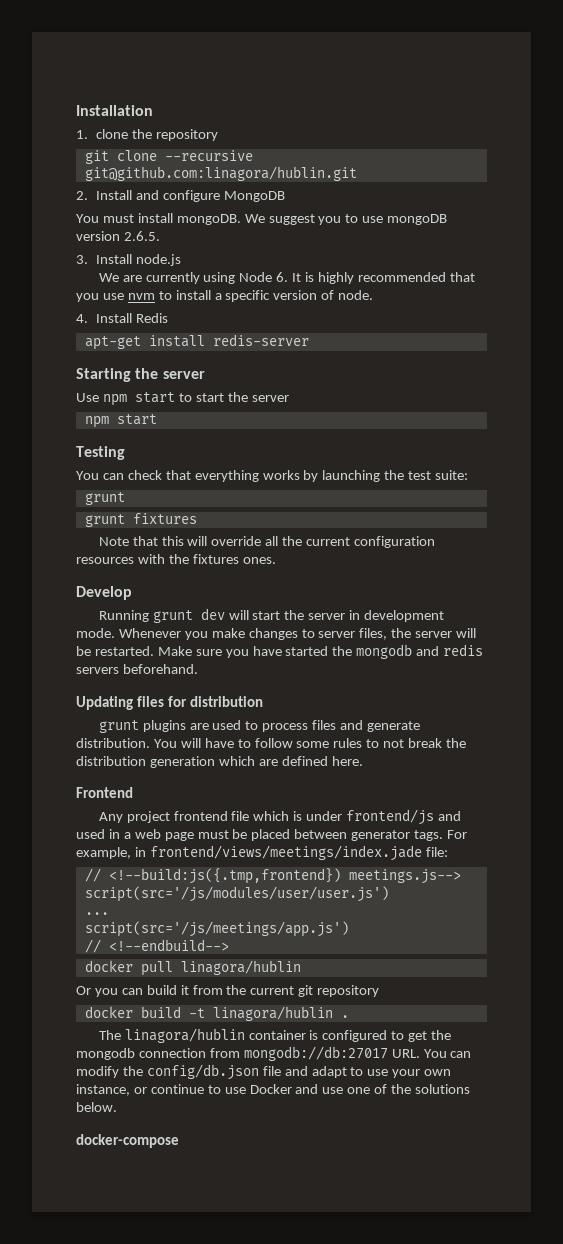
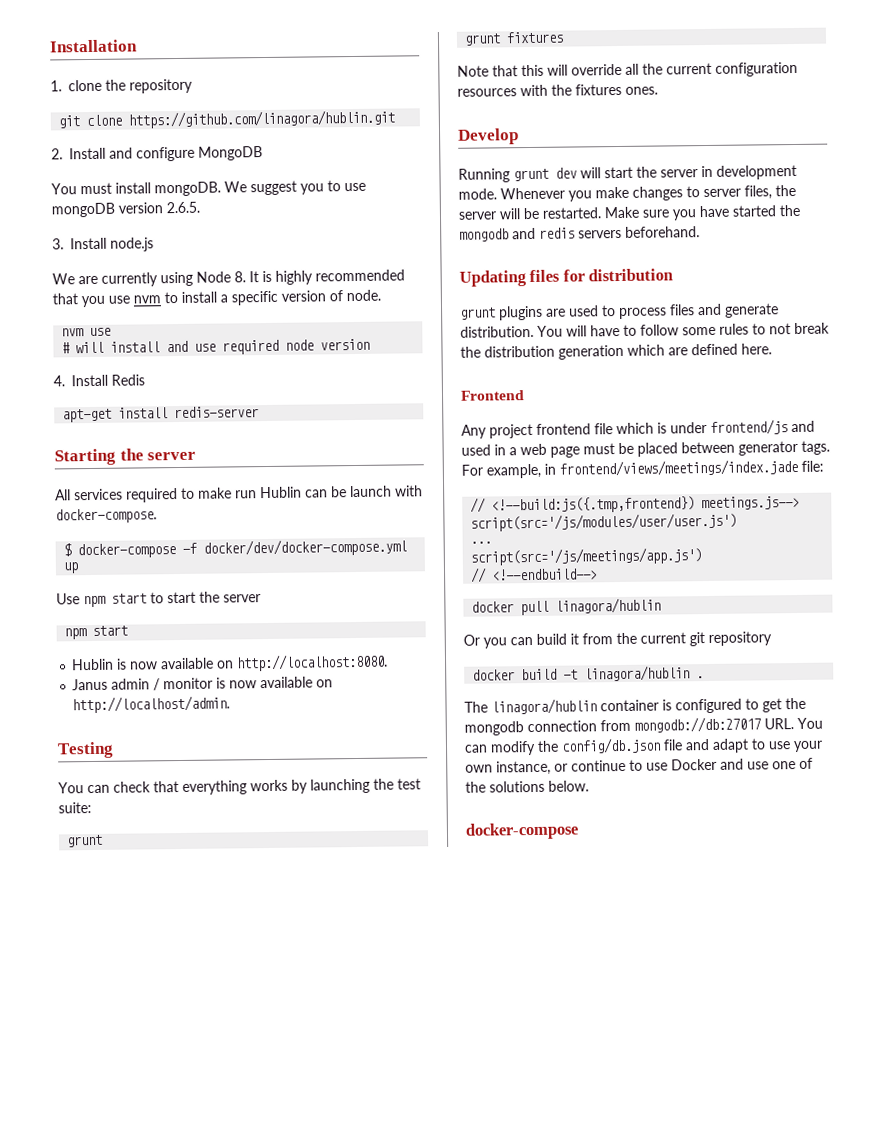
- git clone --recursive git@github.com:linagora/hublin.git
+ git clone https://github.com/linagora/hublin.git
- We are currently using Node 6. It is highly recommended that you use nvm to install a specific version of node.
+ We are currently using Node 8. It is highly recommended that you use nvm to install a specific version of node.
+ nvm use
+ # will install and use required node version
+ All services required to make run Hublin can be launch with docker-compose.
+ $ docker-compose -f docker/dev/docker-compose.yml up
+ Hublin is now available on http://localhost:8080.
+ Janus admin / monitor is now available on http://localhost/admin.

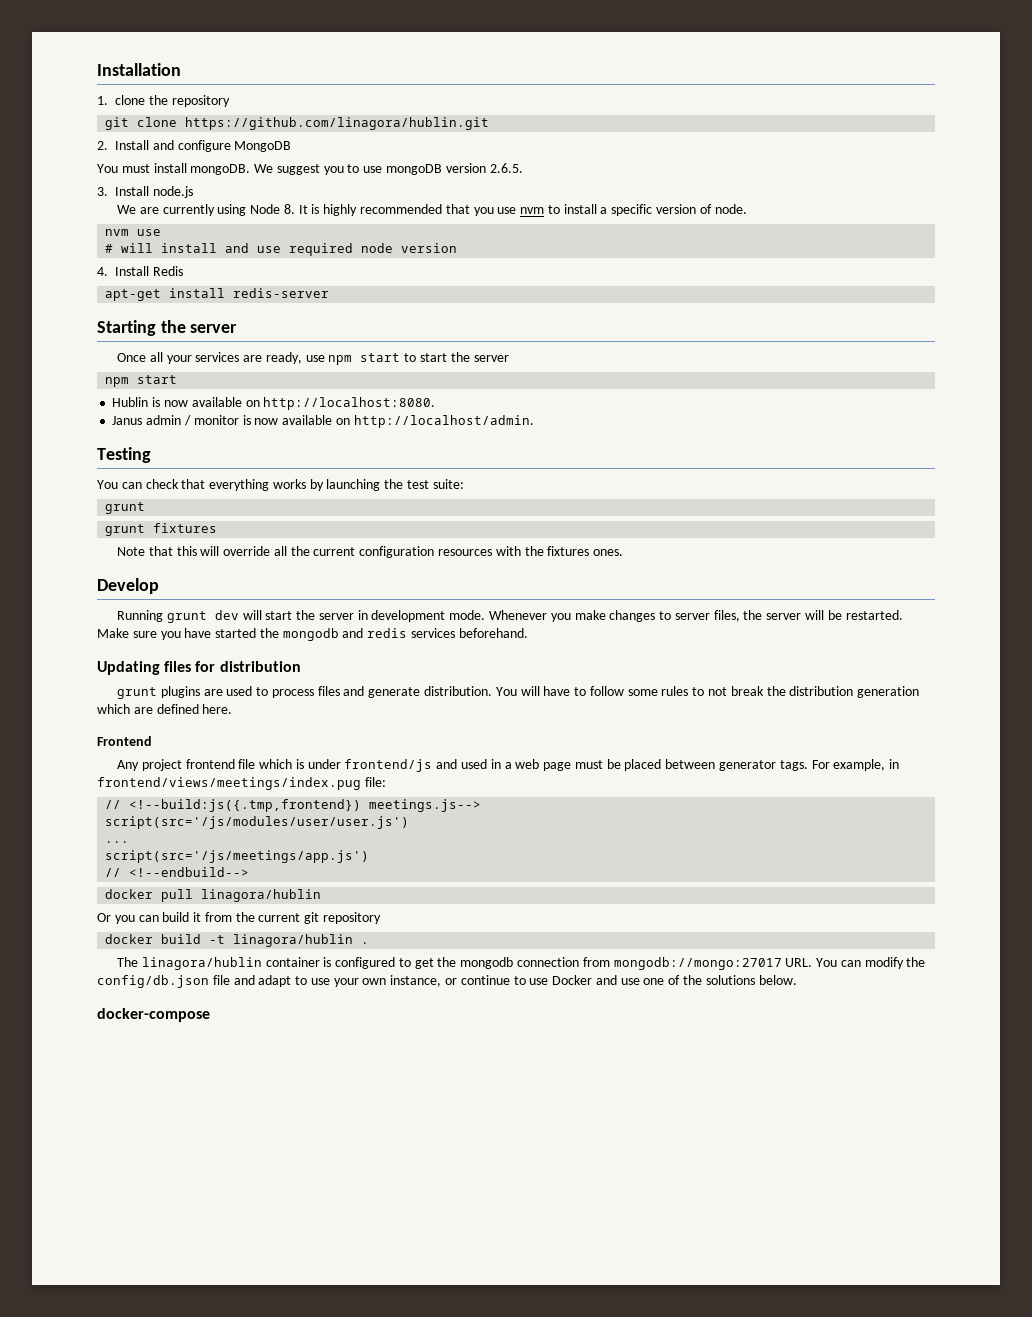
- All services required to make run Hublin can be launch with docker-compose.
- $ docker-compose -f docker/dev/docker-compose.yml up
- Use npm start to start the server
+ Once all your services are ready, use npm start to start the server
- Make sure you have started the mongodb and redis servers beforehand.
+ Make sure you have started the mongodb and redis services beforehand.
- For example, in frontend/views/meetings/index.jade file:
+ For example, in frontend/views/meetings/index.pug file:
- The linagora/hublin container is configured to get the mongodb connection from mongodb://db:27017 URL. You can modify the config/db.json file and adapt to use your own instance, or continue to use Docker and use one of the solutions below.
+ The linagora/hublin container is configured to get the mongodb connection from mongodb://mongo:27017 URL. You can modify the config/db.json file and adapt to use your own instance, or continue to use Docker and use one of the solutions below.

